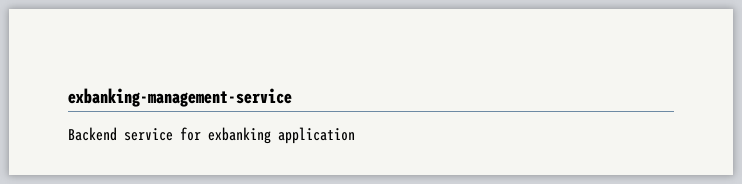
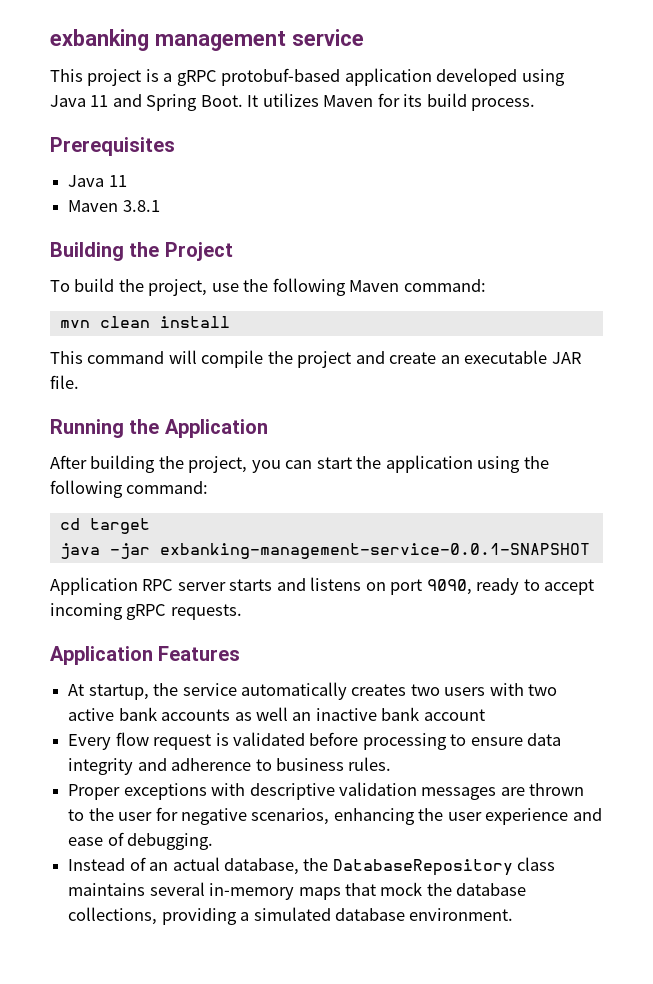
- exbanking-management-service
- Backend service for exbanking application
+ exbanking management service
+ This project is a gRPC protobuf-based application developed using Java 11 and Spring Boot. It utilizes Maven for its build process.
+ Prerequisites
+ Java 11
+ Maven 3.8.1
+ Building the Project
+ To build the project, use the following Maven command:
+ mvn clean install
+ This command will compile the project and create an executable JAR file.
+ Running the Application
+ After building the project, you can start the application using the following command:
+ cd target
+ java -jar exbanking-management-service-0.0.1-SNAPSHOT
+ Application RPC server starts and listens on port 9090, ready to accept incoming gRPC requests.
+ Application Features
+ At startup, the service automatically creates two users with two active bank accounts as well an inactive bank account
+ Every flow request is validated before processing to ensure data integrity and adherence to business rules.
+ Proper exceptions with descriptive validation messages are thrown to the user for negative scenarios, enhancing the user experience and ease of debugging.
+ Instead of an actual database, the DatabaseRepository class maintains several in-memory maps that mock the database collections, providing a simulated database environment.

